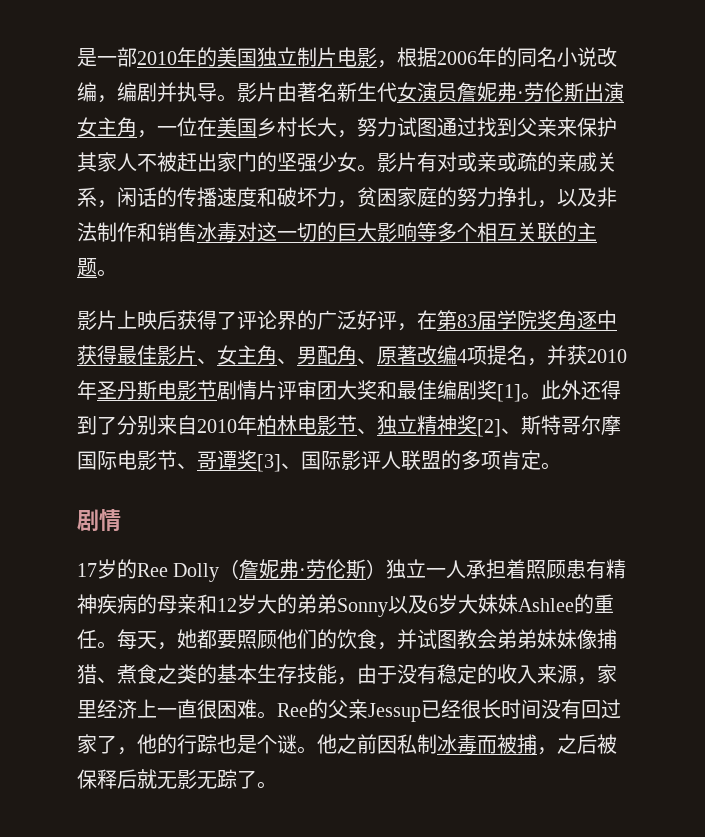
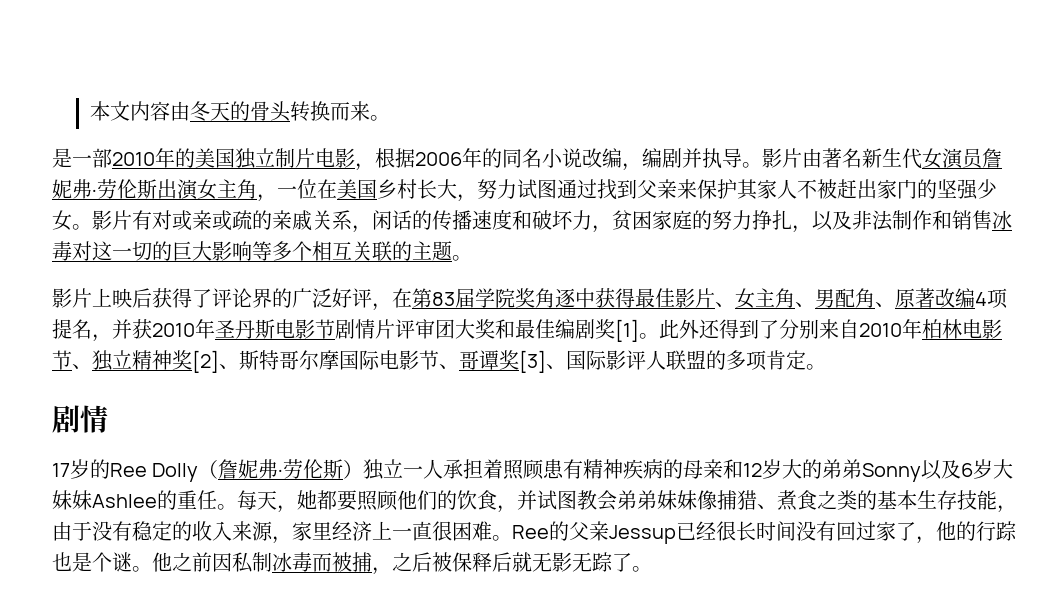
+ 本文内容由冬天的骨头转换而来。

